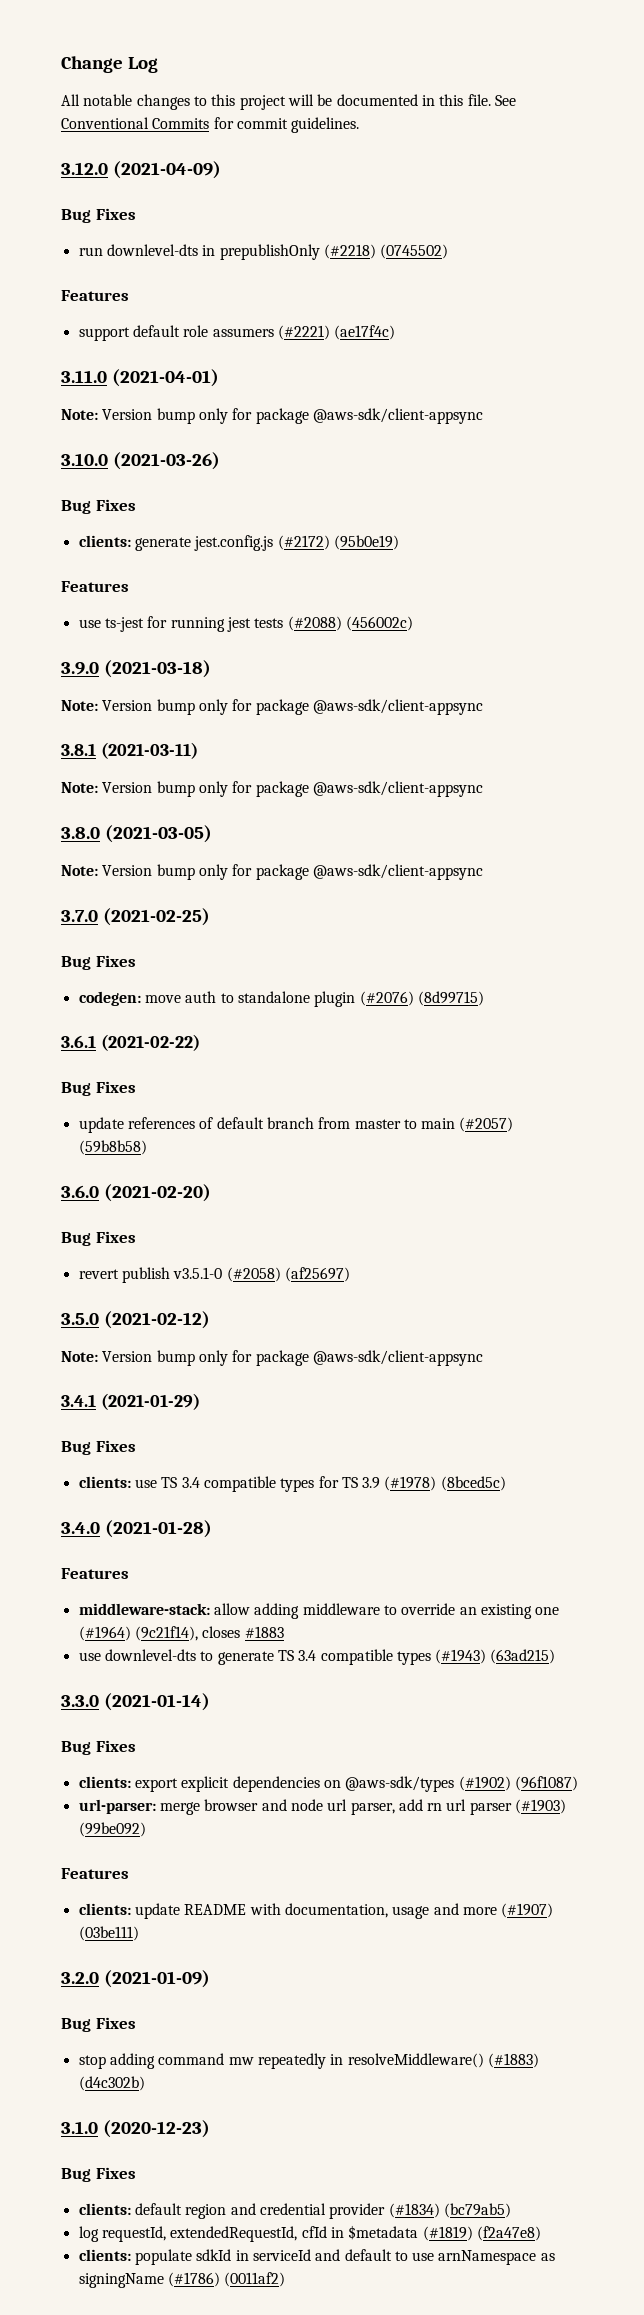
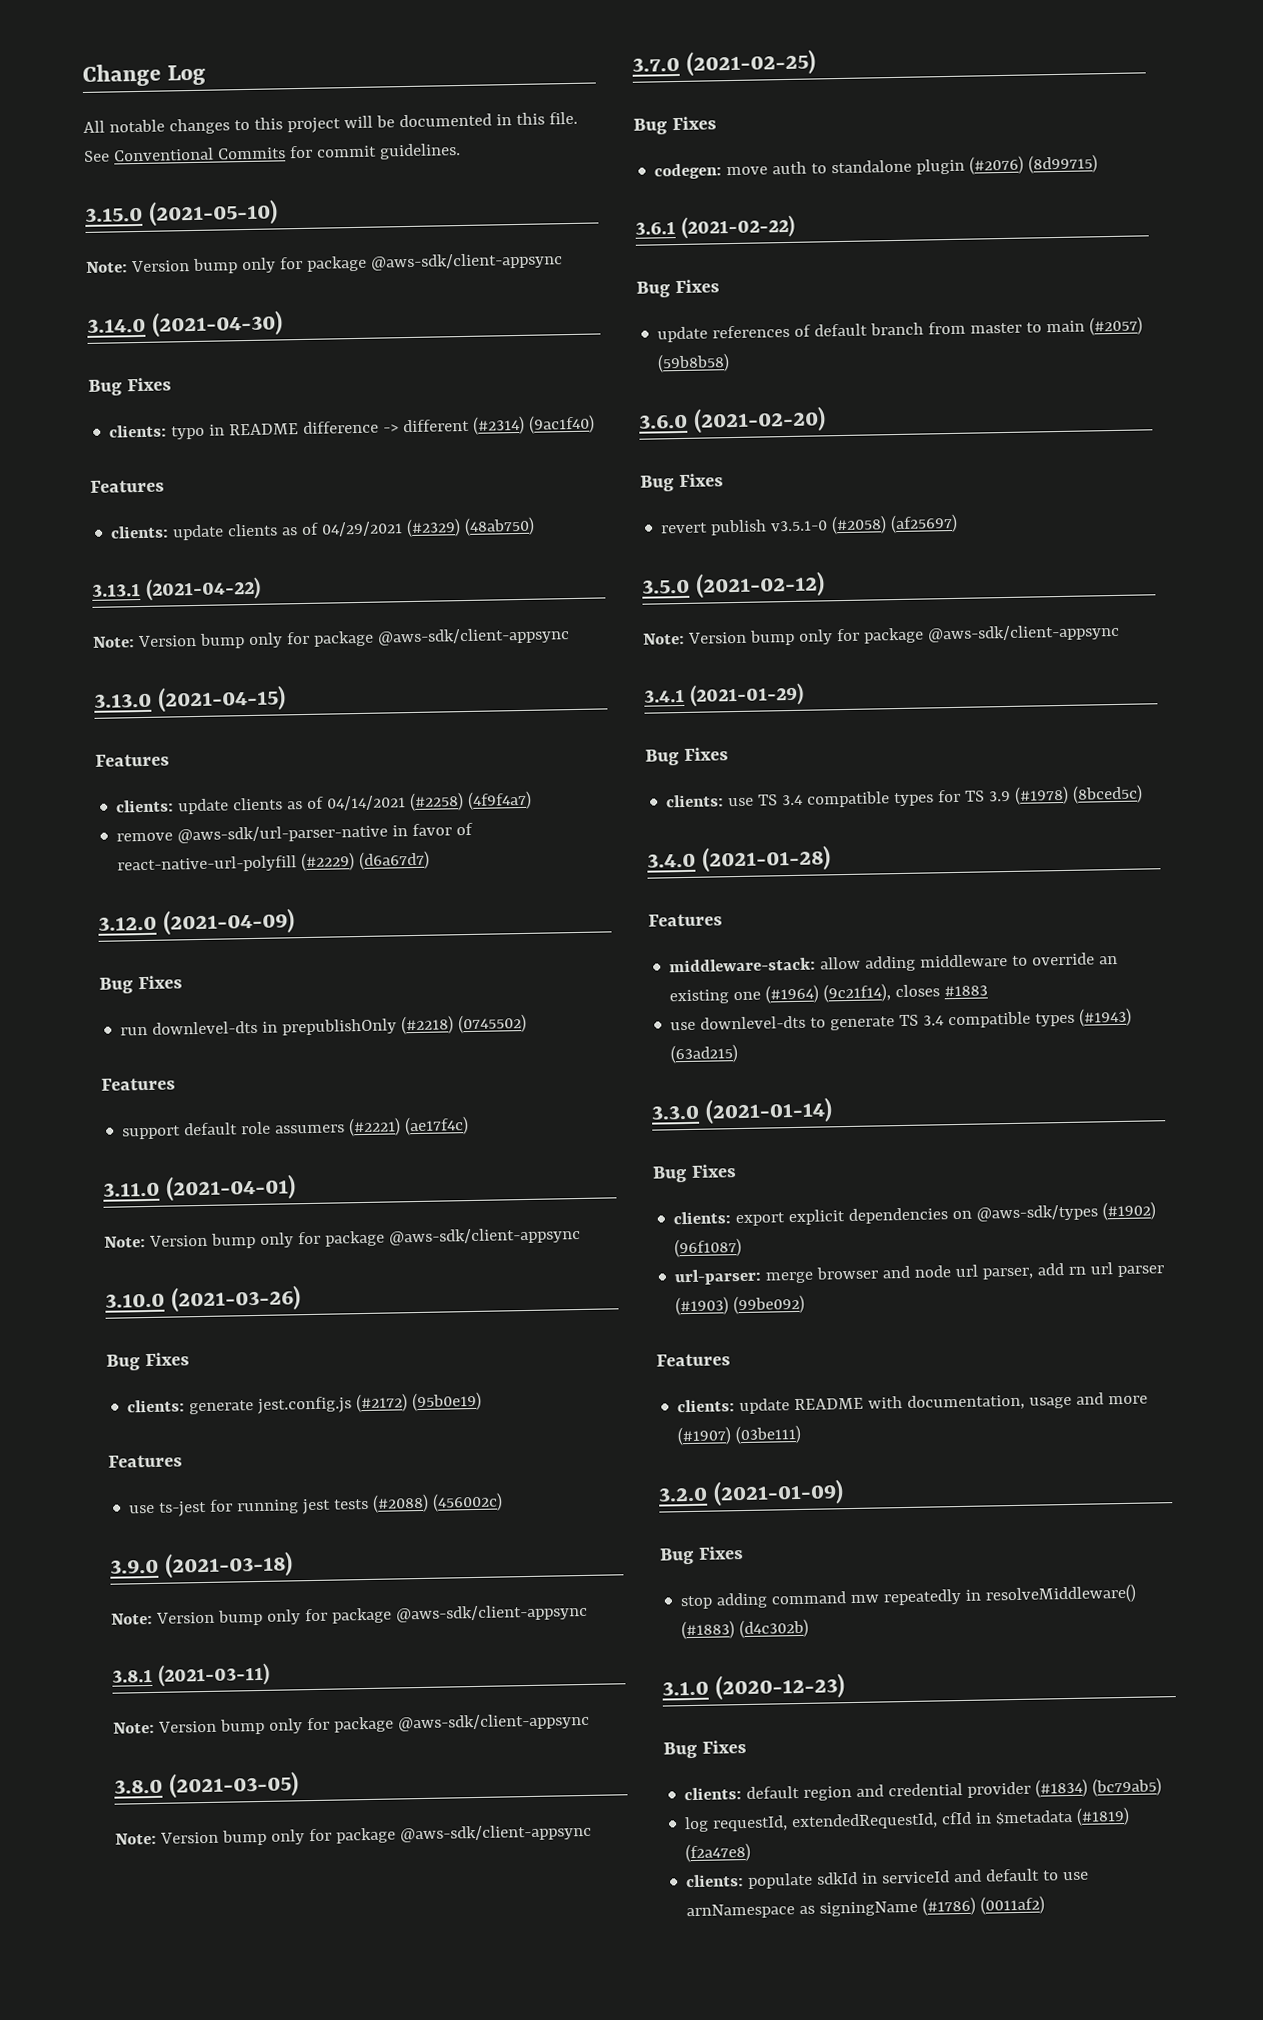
+ 3.15.0 (2021-05-10)
+ Note: Version bump only for package @aws-sdk/client-appsync
+ 3.14.0 (2021-04-30)
+ Bug Fixes
+ clients: typo in README difference -> different (#2314) (9ac1f40)
+ Features
+ clients: update clients as of 04/29/2021 (#2329) (48ab750)
+ 3.13.1 (2021-04-22)
+ Note: Version bump only for package @aws-sdk/client-appsync
+ 3.13.0 (2021-04-15)
+ Features
+ clients: update clients as of 04/14/2021 (#2258) (4f9f4a7)
+ remove @aws-sdk/url-parser-native in favor of react-native-url-polyfill (#2229) (d6a67d7)

